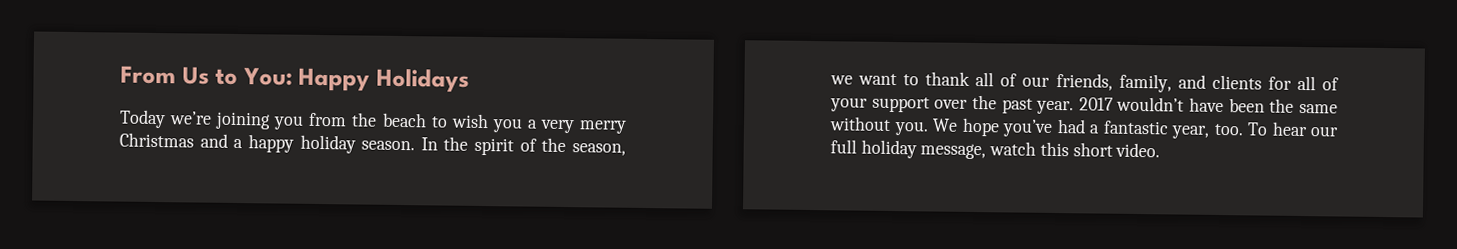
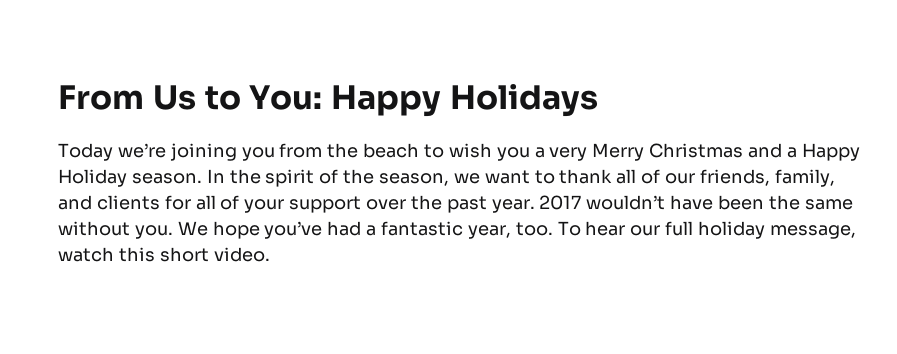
- Today we’re joining you from the beach to wish you a very merry Christmas and a happy holiday season.
+ Today we’re joining you from the beach to wish you a very Merry Christmas and a Happy Holiday season.

